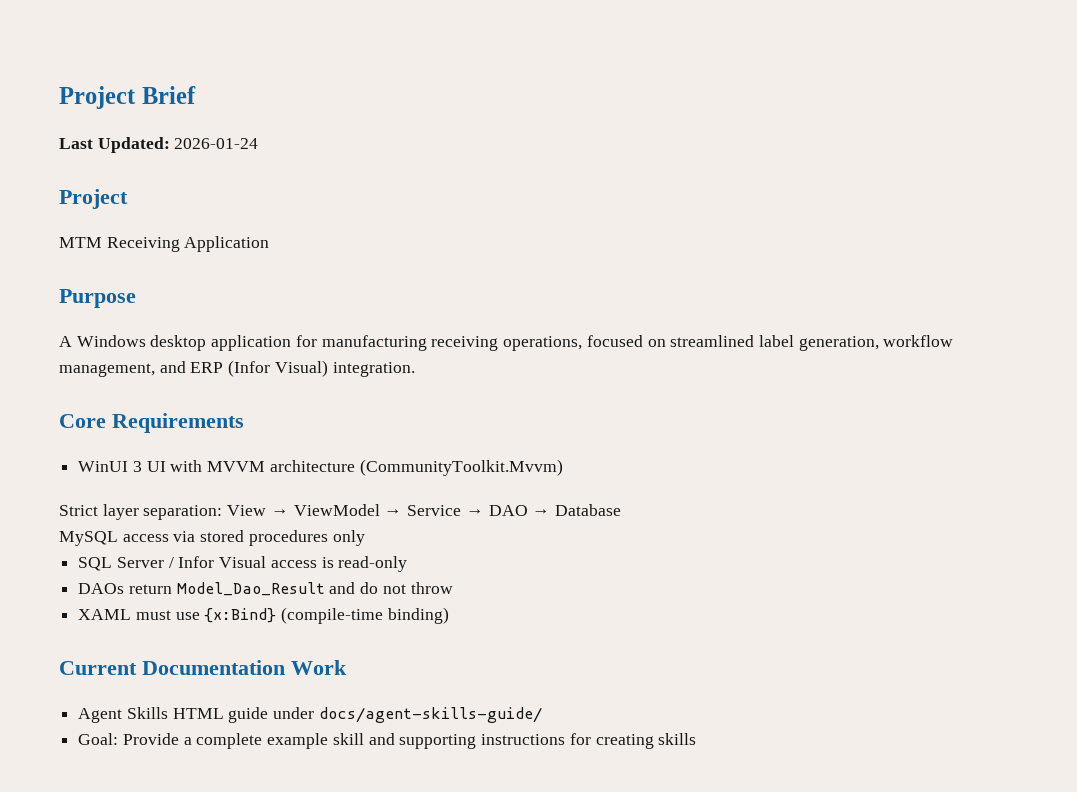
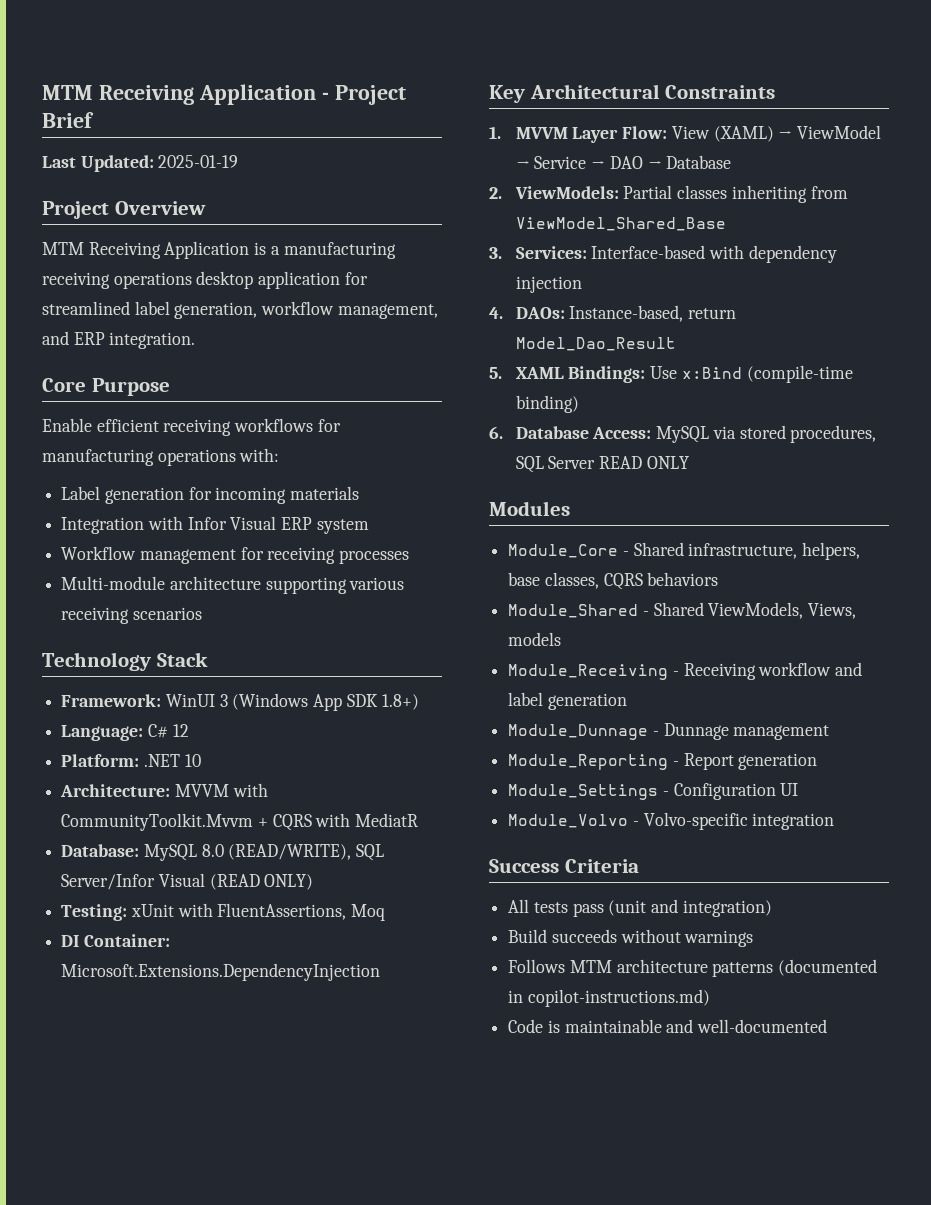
- Project Brief
+ MTM Receiving Application - Project Brief
- Last Updated: 2026-01-24
- Project
- MTM Receiving Application
- Purpose
- A Windows desktop application for manufacturing receiving operations, focused on streamlined label generation, workflow management, and ERP (Infor Visual) integration.
+ Last Updated: 2025-01-19
+ Project Overview
+ MTM Receiving Application is a manufacturing receiving operations desktop application for streamlined label generation, workflow management, and ERP integration.
- Core Requirements
- WinUI 3 UI with MVVM architecture (CommunityToolkit.Mvvm)
- Strict layer separation: View → ViewModel → Service → DAO → Database
+ Core Purpose
+ Enable efficient receiving workflows for manufacturing operations with:
+ Label generation for incoming materials
+ Integration with Infor Visual ERP system
+ Workflow management for receiving processes
+ Multi-module architecture supporting various receiving scenarios
+ Technology Stack
+ Framework: WinUI 3 (Windows App SDK 1.8+)
+ Language: C# 12
+ Platform: .NET 10
+ Architecture: MVVM with CommunityToolkit.Mvvm + CQRS with MediatR
+ Database: MySQL 8.0 (READ/WRITE), SQL Server/Infor Visual (READ ONLY)
+ Testing: xUnit with FluentAssertions, Moq
+ DI Container: Microsoft.Extensions.DependencyInjection
+ Key Architectural Constraints
+ 1. MVVM Layer Flow: View (XAML) → ViewModel → Service → DAO → Database
- MySQL access via stored procedures only
- SQL Server / Infor Visual access is read-only
- DAOs return Model_Dao_Result and do not throw
- XAML must use {x:Bind} (compile-time binding)
- Current Documentation Work
- Agent Skills HTML guide under docs/agent-skills-guide/
- Goal: Provide a complete example skill and supporting instructions for creating skills
+ 2. ViewModels: Partial classes inheriting from ViewModel_Shared_Base
+ 3. Services: Interface-based with dependency injection
+ 4. DAOs: Instance-based, return Model_Dao_Result
+ 5. XAML Bindings: Use x:Bind (compile-time binding)
+ 6. Database Access: MySQL via stored procedures, SQL Server READ ONLY
+ Modules
+ Module_Core - Shared infrastructure, helpers, base classes, CQRS behaviors
+ Module_Shared - Shared ViewModels, Views, models
+ Module_Receiving - Receiving workflow and label generation
+ Module_Dunnage - Dunnage management
+ Module_Reporting - Report generation
+ Module_Settings - Configuration UI
+ Module_Volvo - Volvo-specific integration
+ Success Criteria
+ All tests pass (unit and integration)
+ Build succeeds without warnings
+ Follows MTM architecture patterns (documented in copilot-instructions.md)
+ Code is maintainable and well-documented

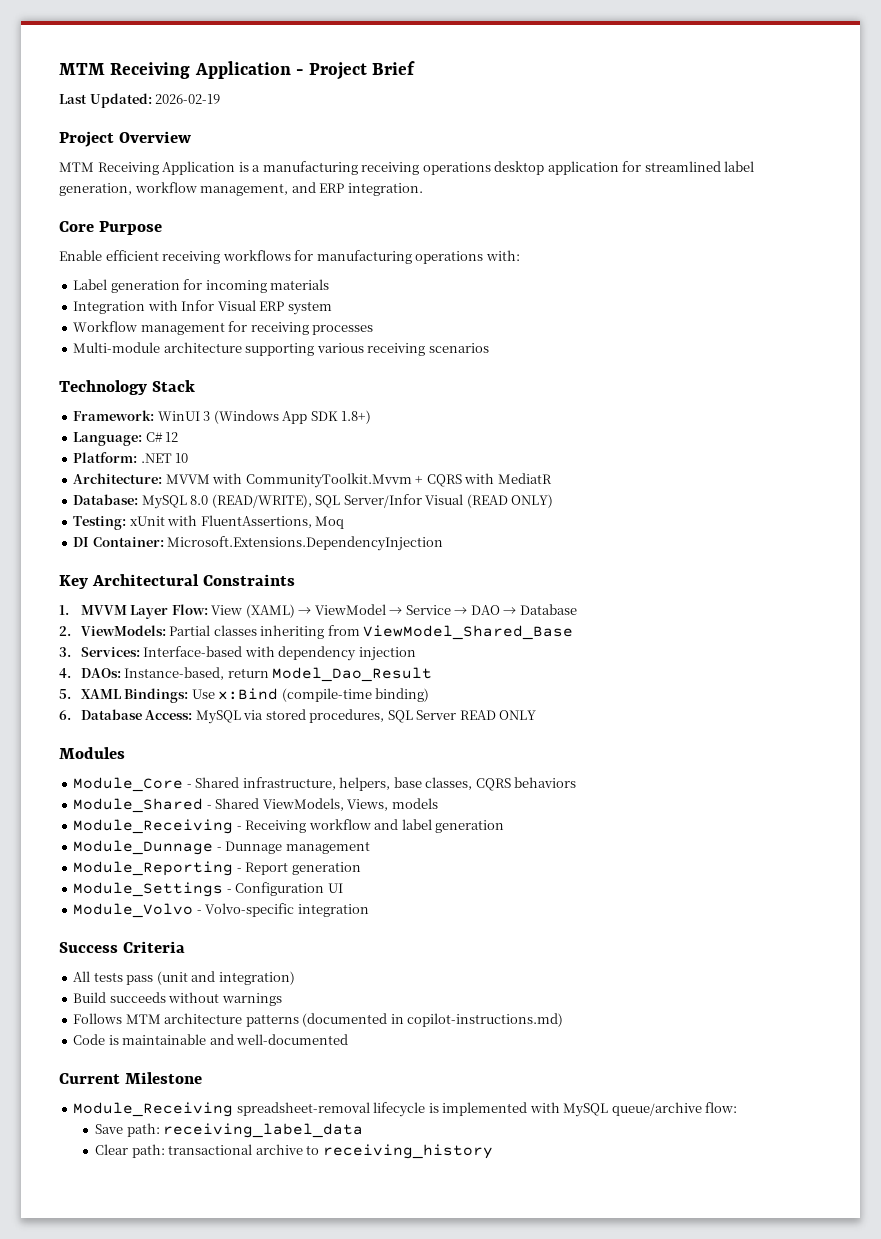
- Last Updated: 2025-01-19
+ Last Updated: 2026-02-19
+ Current Milestone
+ Module_Receiving spreadsheet-removal lifecycle is implemented with MySQL queue/archive flow:
+ Save path: receiving_label_data
+ Clear path: transactional archive to receiving_history

